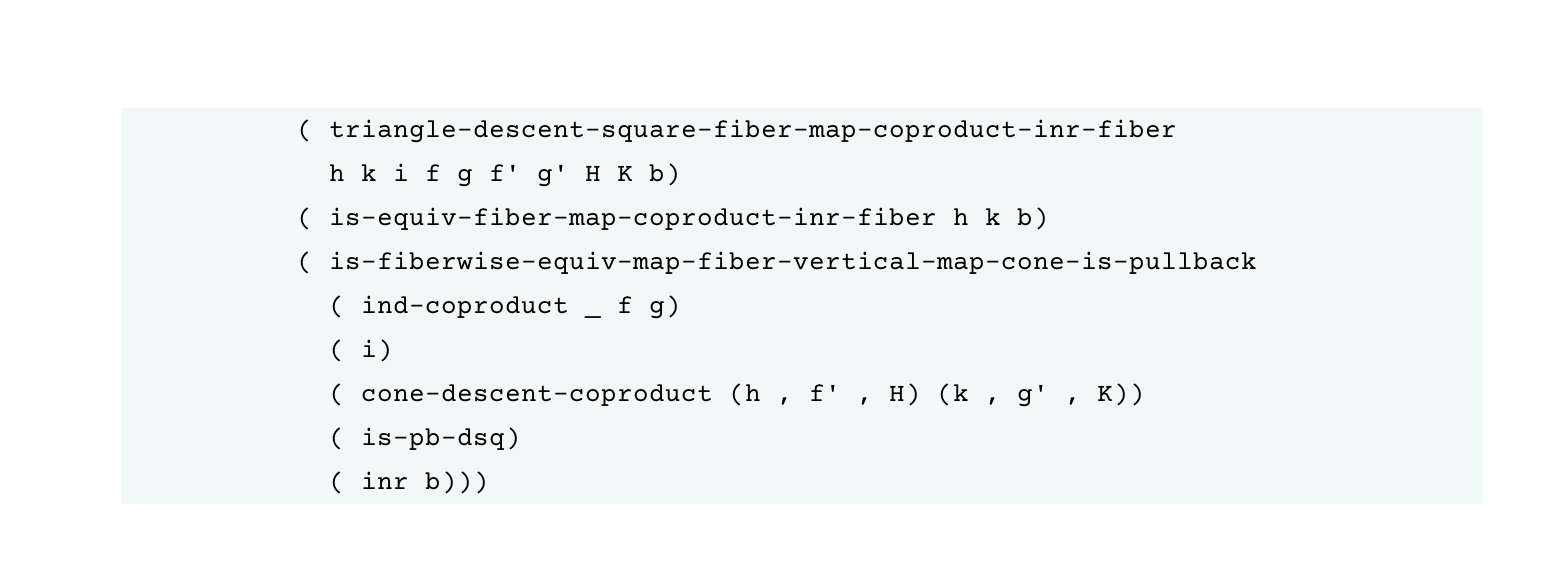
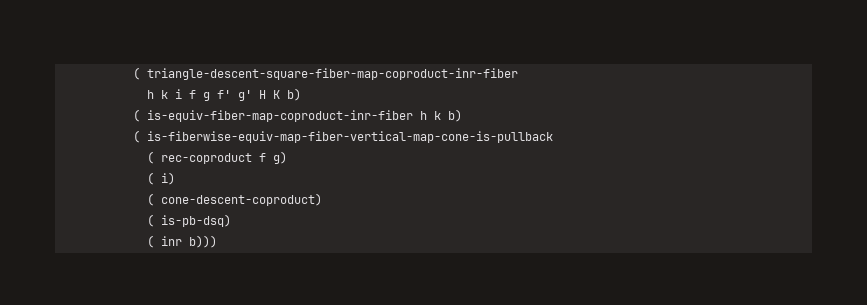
- ( ind-coproduct _ f g)
+ ( rec-coproduct f g)
- ( cone-descent-coproduct (h , f' , H) (k , g' , K))
+ ( cone-descent-coproduct)

